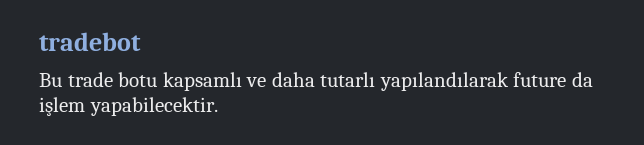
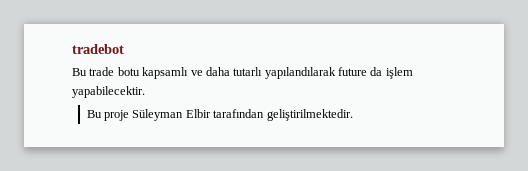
+ Bu proje Süleyman Elbir tarafından geliştirilmektedir.

